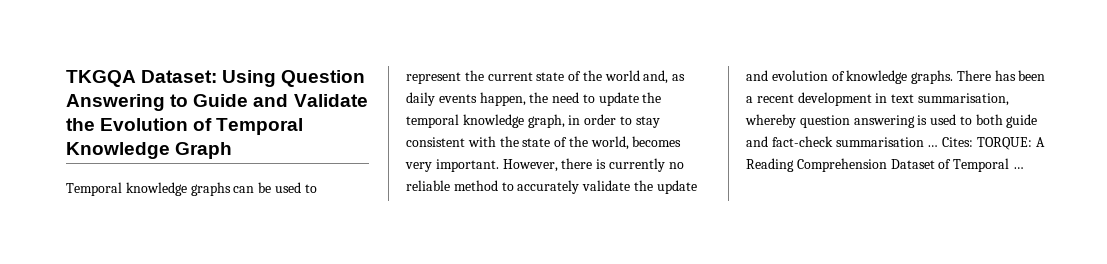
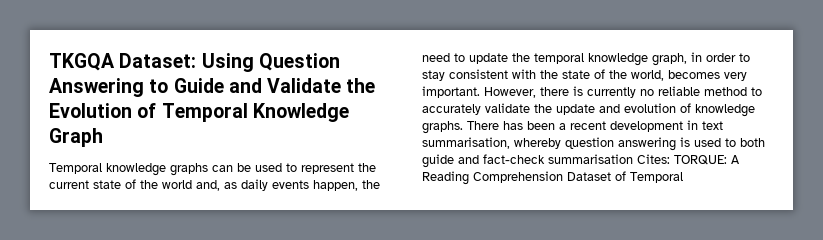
- There has been a recent development in text summarisation, whereby question answering is used to both guide and fact-check summarisation … Cites: TORQUE: A Reading Comprehension Dataset of Temporal …
+ There has been a recent development in text summarisation, whereby question answering is used to both guide and fact-check summarisation Cites: TORQUE: A Reading Comprehension Dataset of Temporal

